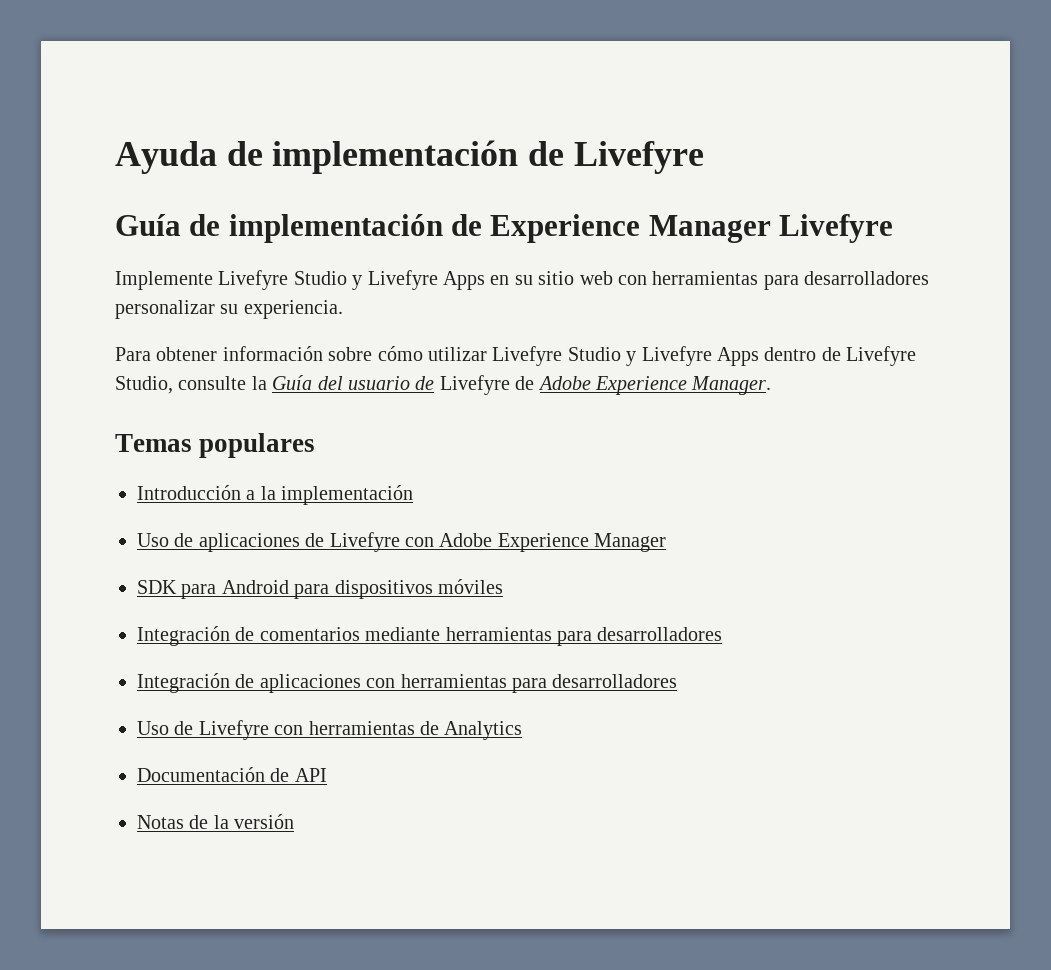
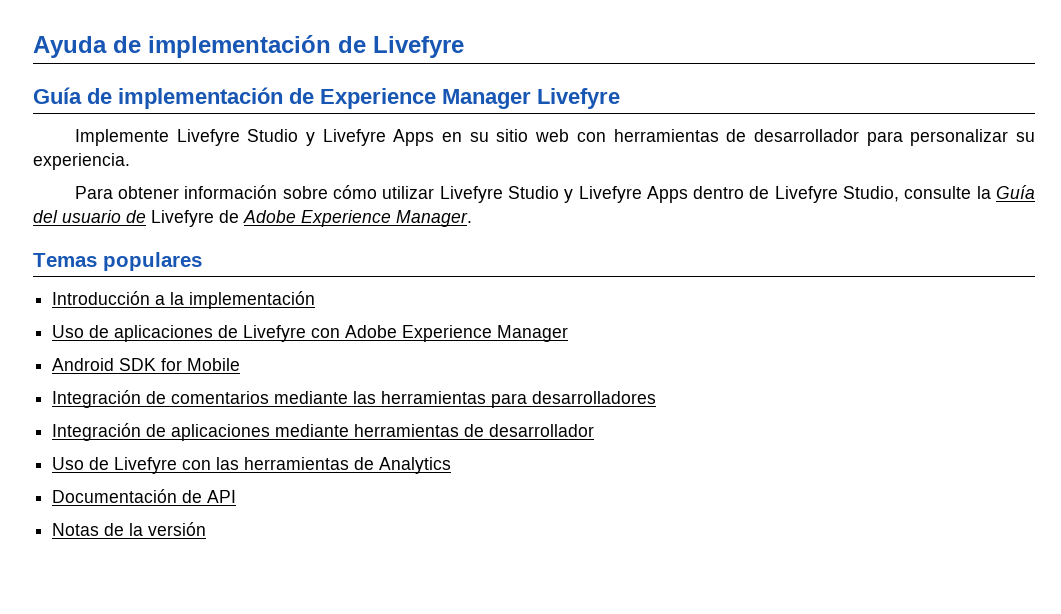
- Implemente Livefyre Studio y Livefyre Apps en su sitio web con herramientas para desarrolladores personalizar su experiencia.
+ Implemente Livefyre Studio y Livefyre Apps en su sitio web con herramientas de desarrollador para personalizar su experiencia.
- SDK para Android para dispositivos móviles
+ Android SDK for Mobile
- Integración de comentarios mediante herramientas para desarrolladores
+ Integración de comentarios mediante las herramientas para desarrolladores
- Integración de aplicaciones con herramientas para desarrolladores
+ Integración de aplicaciones mediante herramientas de desarrollador
- Uso de Livefyre con herramientas de Analytics
+ Uso de Livefyre con las herramientas de Analytics

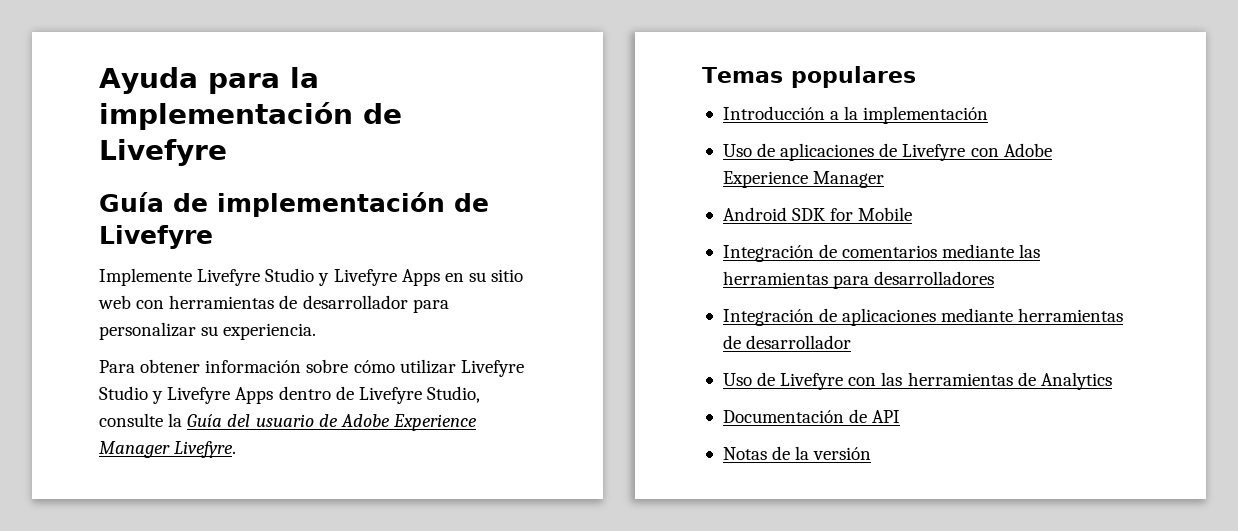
- Ayuda de implementación de Livefyre
+ Ayuda para la implementación de Livefyre
- Guía de implementación de Experience Manager Livefyre
+ Guía de implementación de Livefyre
- Para obtener información sobre cómo utilizar Livefyre Studio y Livefyre Apps dentro de Livefyre Studio, consulte la Guía del usuario de Livefyre de Adobe Experience Manager.
+ Para obtener información sobre cómo utilizar Livefyre Studio y Livefyre Apps dentro de Livefyre Studio, consulte la Guía del usuario de Adobe Experience Manager Livefyre.

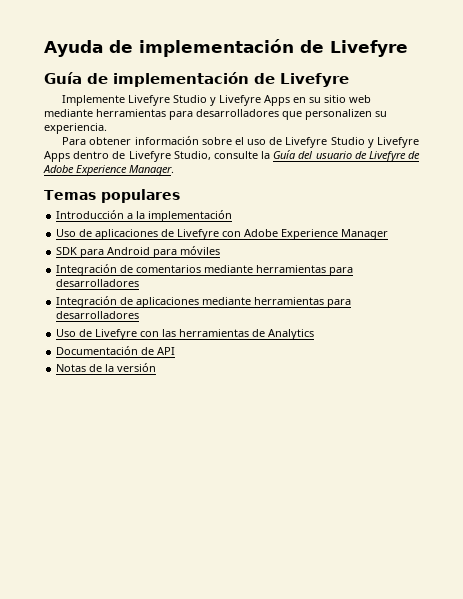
- Ayuda para la implementación de Livefyre
+ Ayuda de implementación de Livefyre
- Implemente Livefyre Studio y Livefyre Apps en su sitio web con herramientas de desarrollador para personalizar su experiencia.
+ Implemente Livefyre Studio y Livefyre Apps en su sitio web mediante herramientas para desarrolladores que personalizen su experiencia.
- Para obtener información sobre cómo utilizar Livefyre Studio y Livefyre Apps dentro de Livefyre Studio, consulte la Guía del usuario de Adobe Experience Manager Livefyre.
+ Para obtener información sobre el uso de Livefyre Studio y Livefyre Apps dentro de Livefyre Studio, consulte la Guía del usuario de Livefyre de Adobe Experience Manager.
- Android SDK for Mobile
+ SDK para Android para móviles
- Integración de comentarios mediante las herramientas para desarrolladores
+ Integración de comentarios mediante herramientas para desarrolladores
- Integración de aplicaciones mediante herramientas de desarrollador
+ Integración de aplicaciones mediante herramientas para desarrolladores

